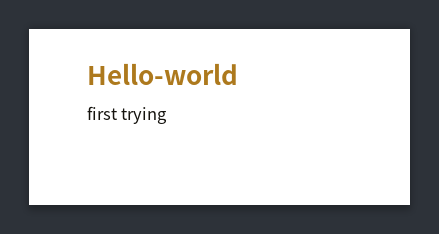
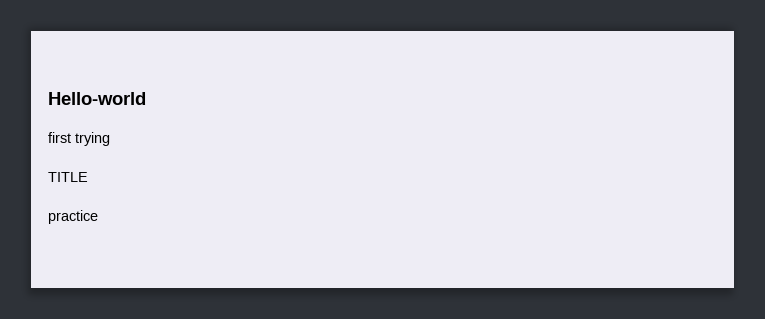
+ TITLE
+ practice

